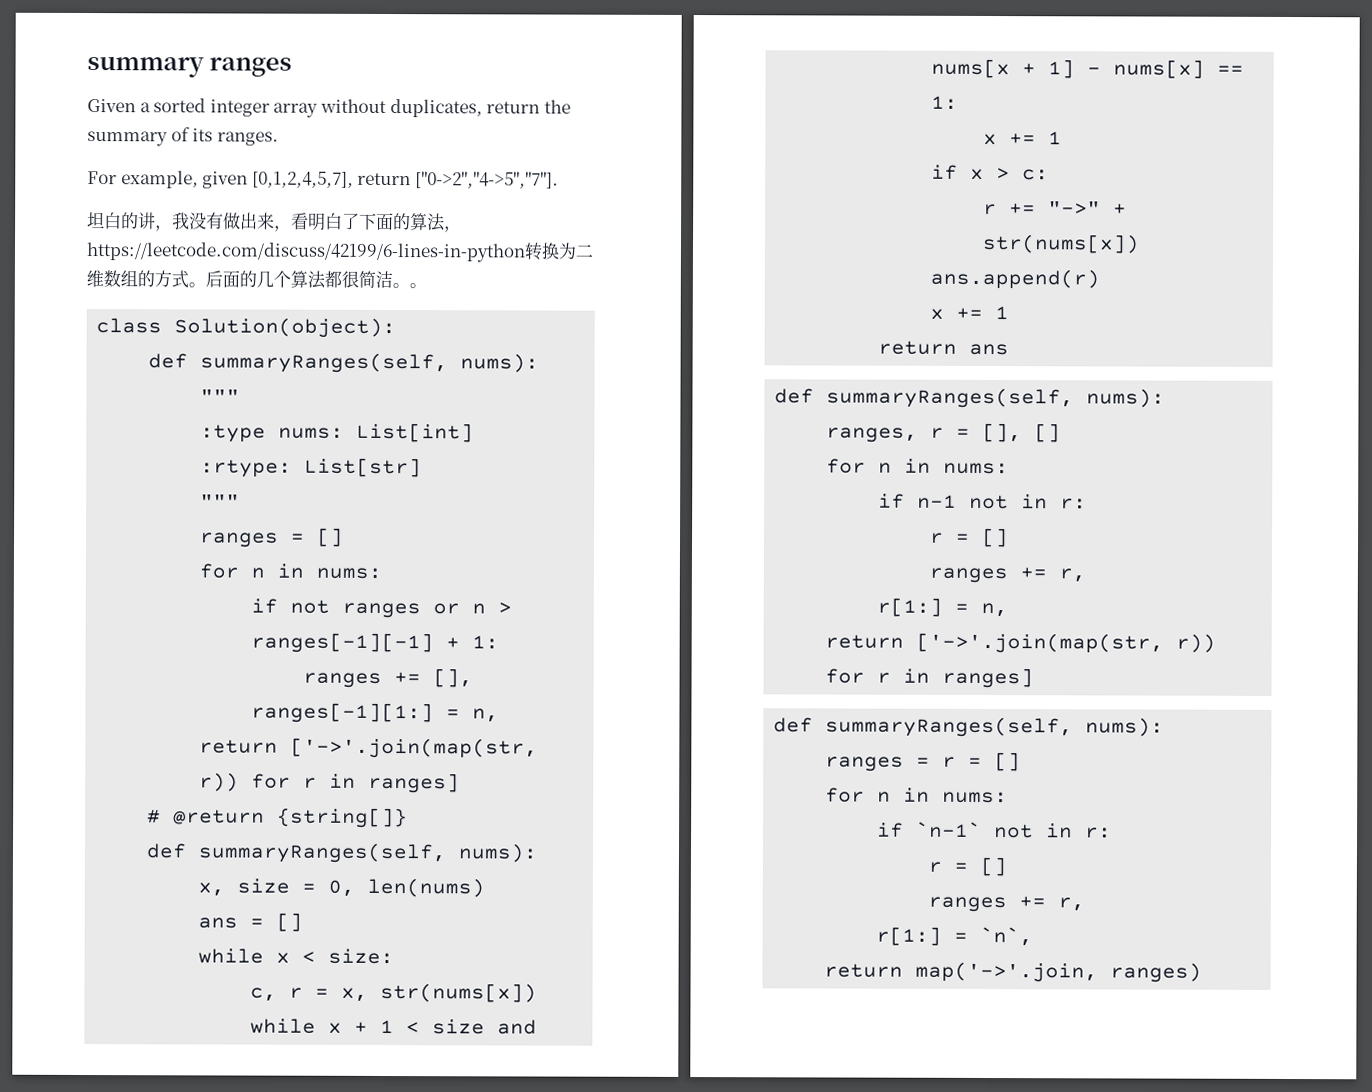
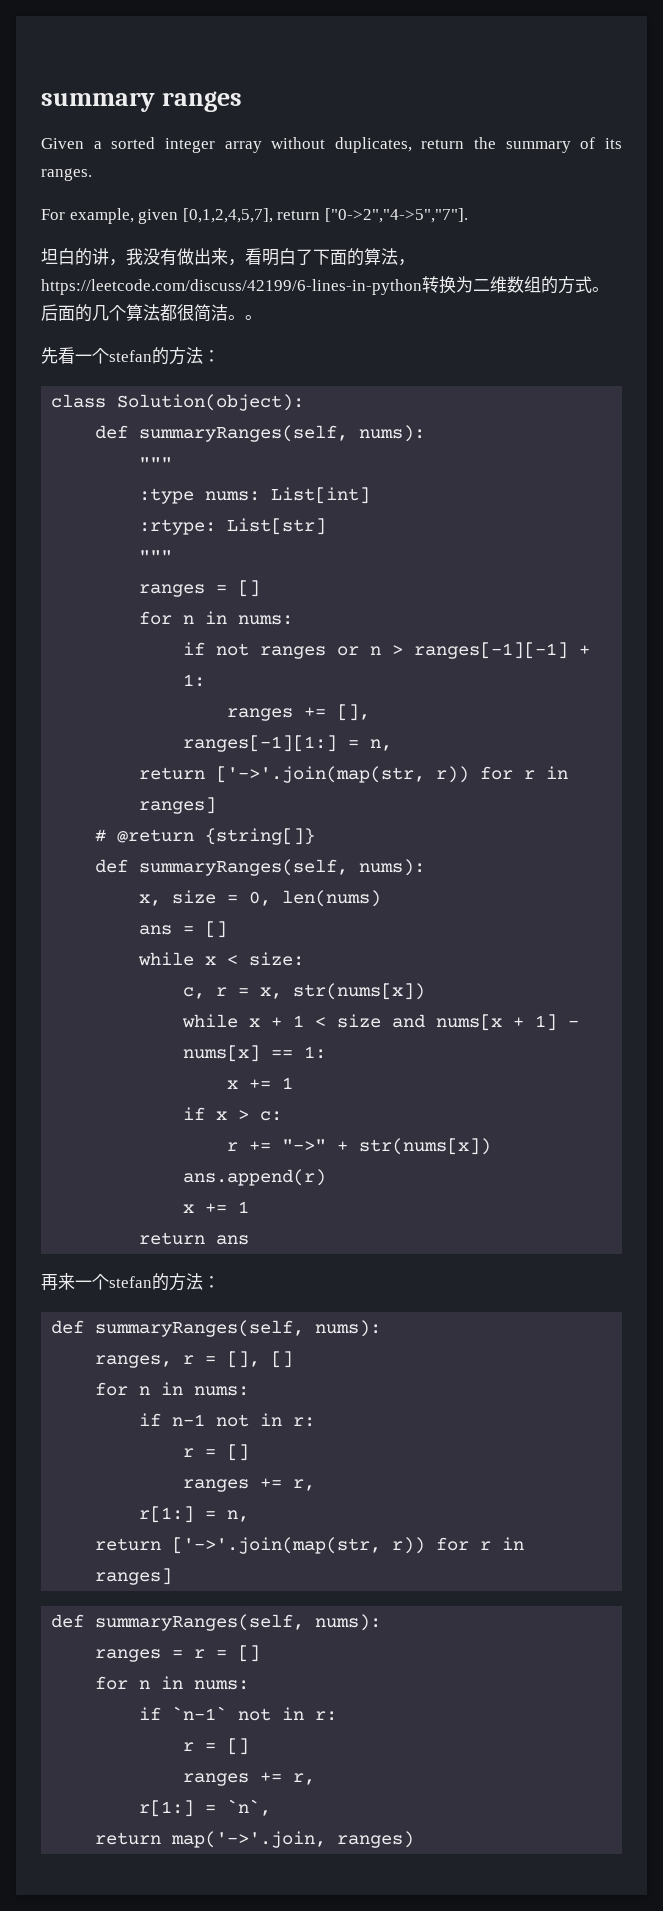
+ 先看一个stefan的方法：
+ 再来一个stefan的方法：

